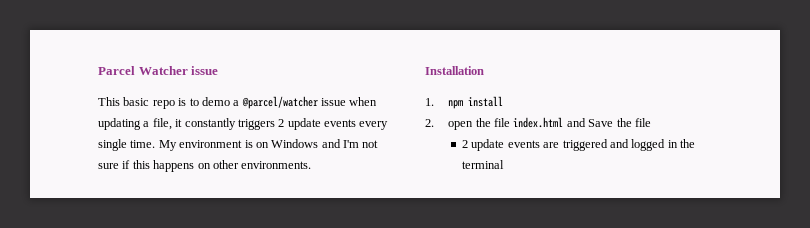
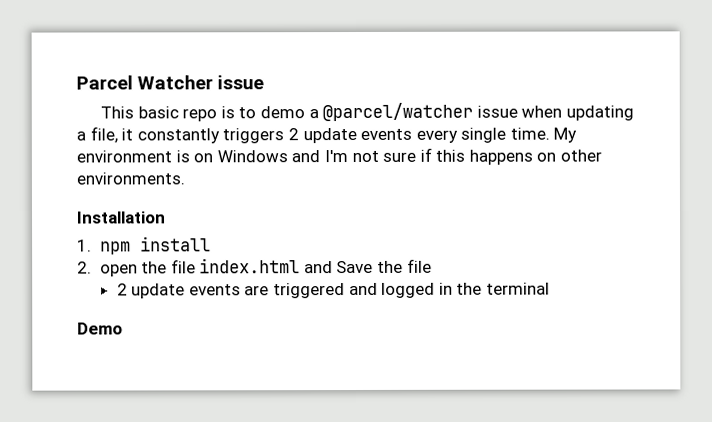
+ Demo

